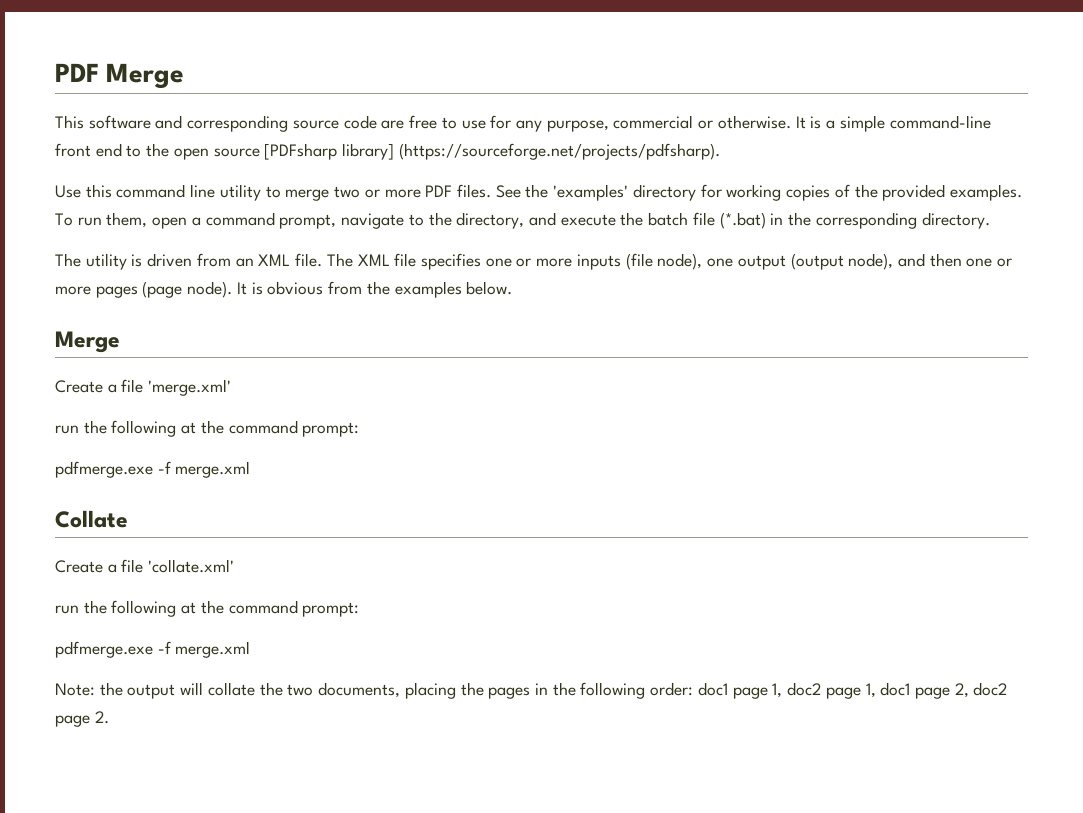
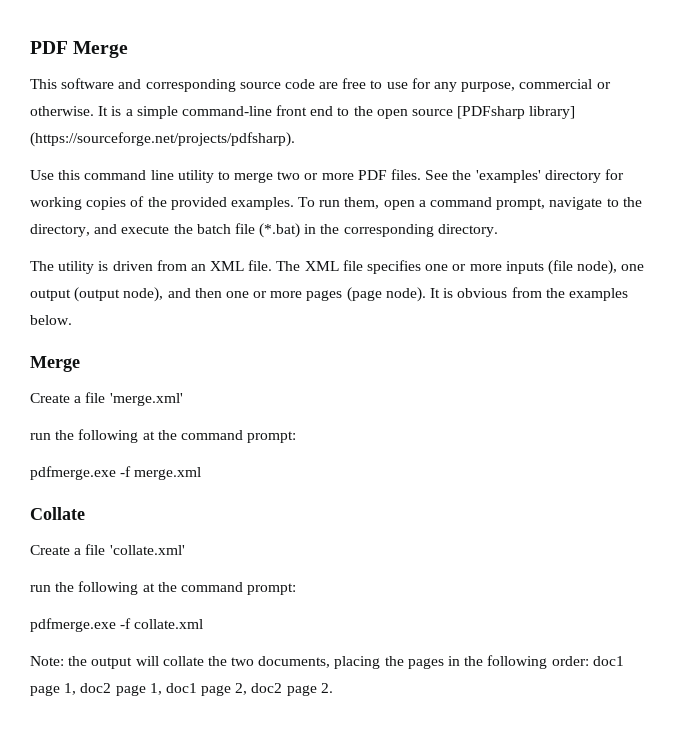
  Create a file 'collate.xml'
  run the following at the command prompt:
- pdfmerge.exe -f merge.xml
+ pdfmerge.exe -f collate.xml

